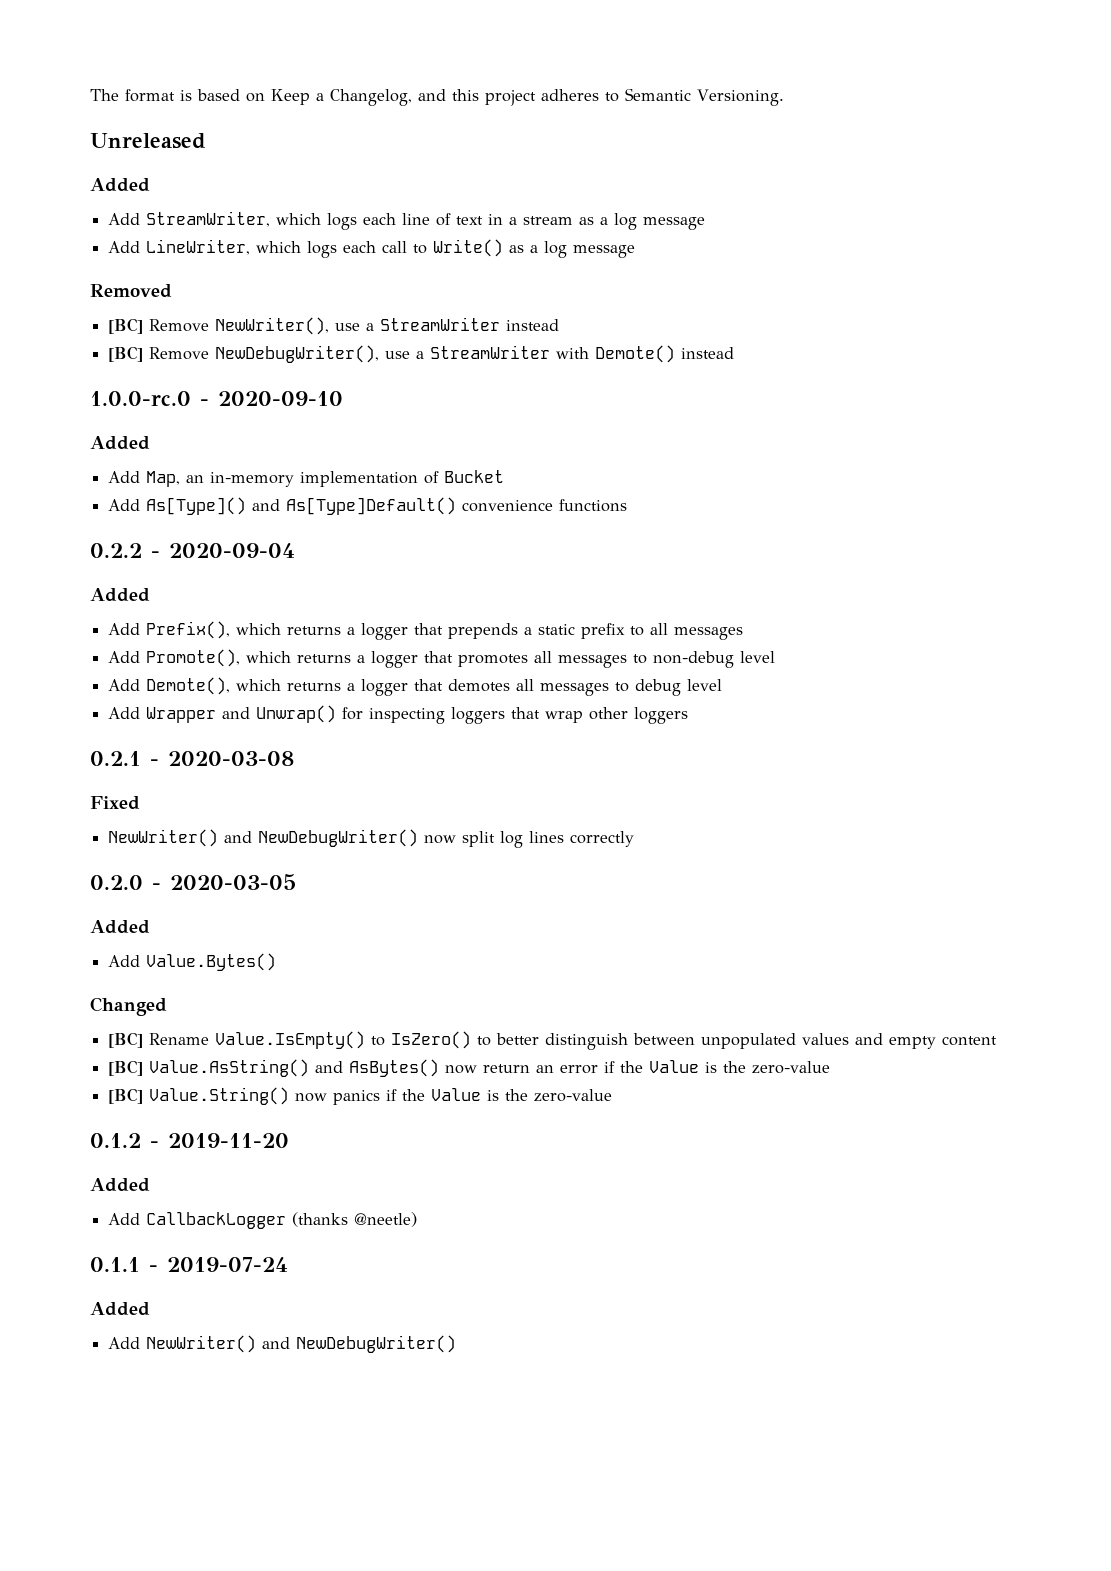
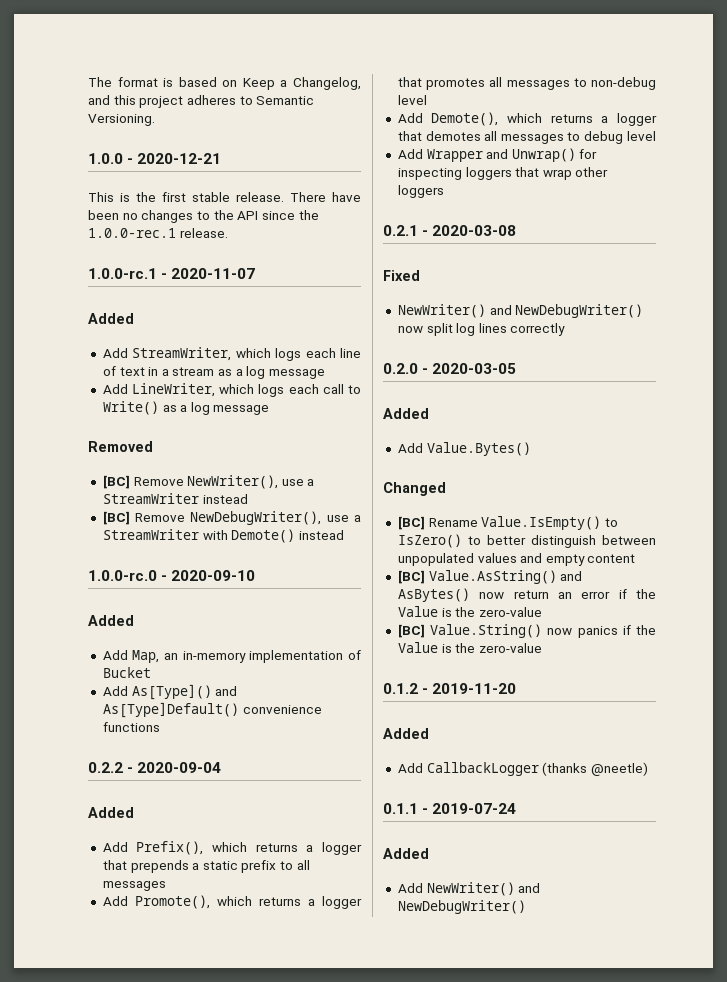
- Unreleased
+ 1.0.0 - 2020-12-21
+ This is the first stable release. There have been no changes to the API since the 1.0.0-rec.1 release.
+ 1.0.0-rc.1 - 2020-11-07

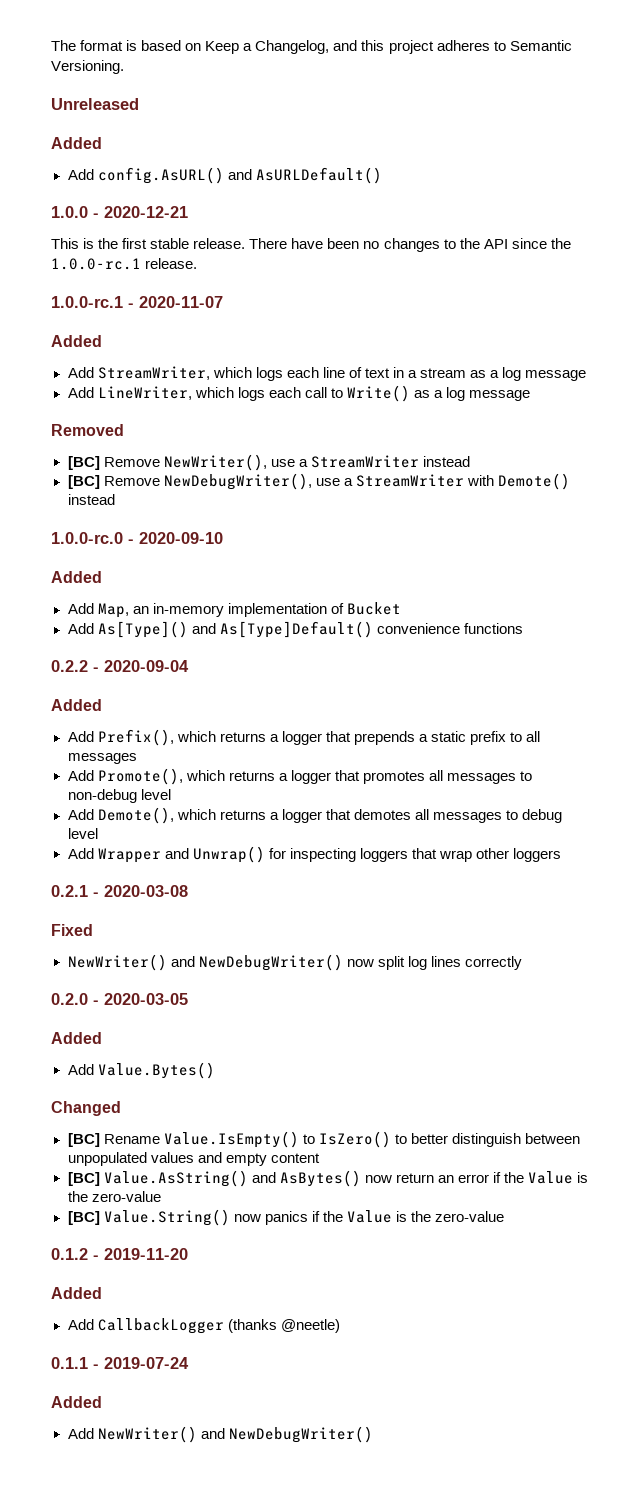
+ Unreleased
+ Added
+ Add config.AsURL() and AsURLDefault()
- There have been no changes to the API since the 1.0.0-rec.1 release.
+ There have been no changes to the API since the 1.0.0-rc.1 release.

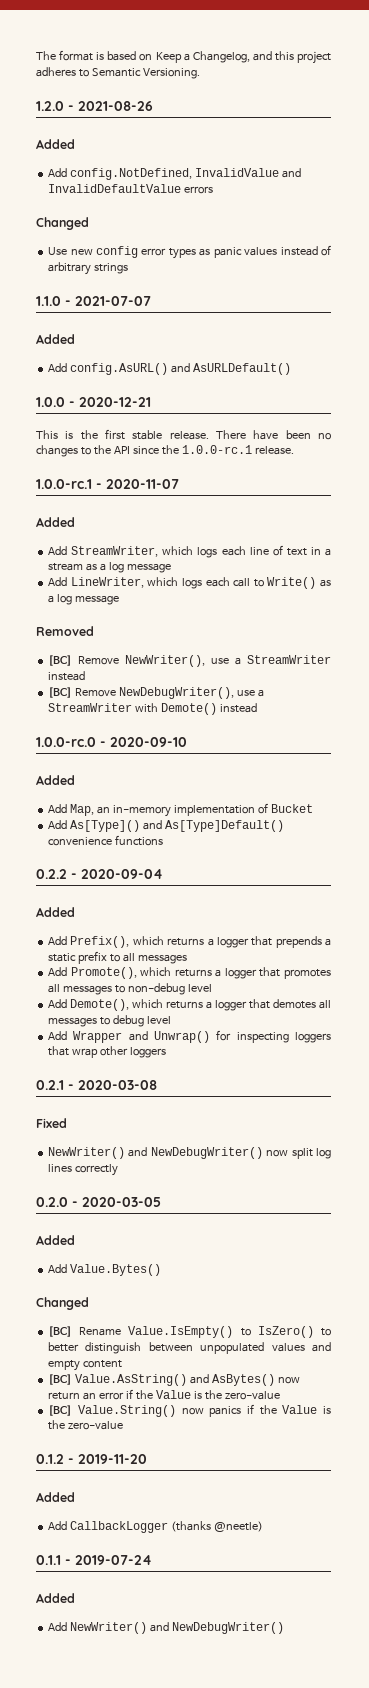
- Unreleased
+ 1.2.0 - 2021-08-26
+ Added
+ Add config.NotDefined, InvalidValue and InvalidDefaultValue errors
+ Changed
+ Use new config error types as panic values instead of arbitrary strings
+ 1.1.0 - 2021-07-07

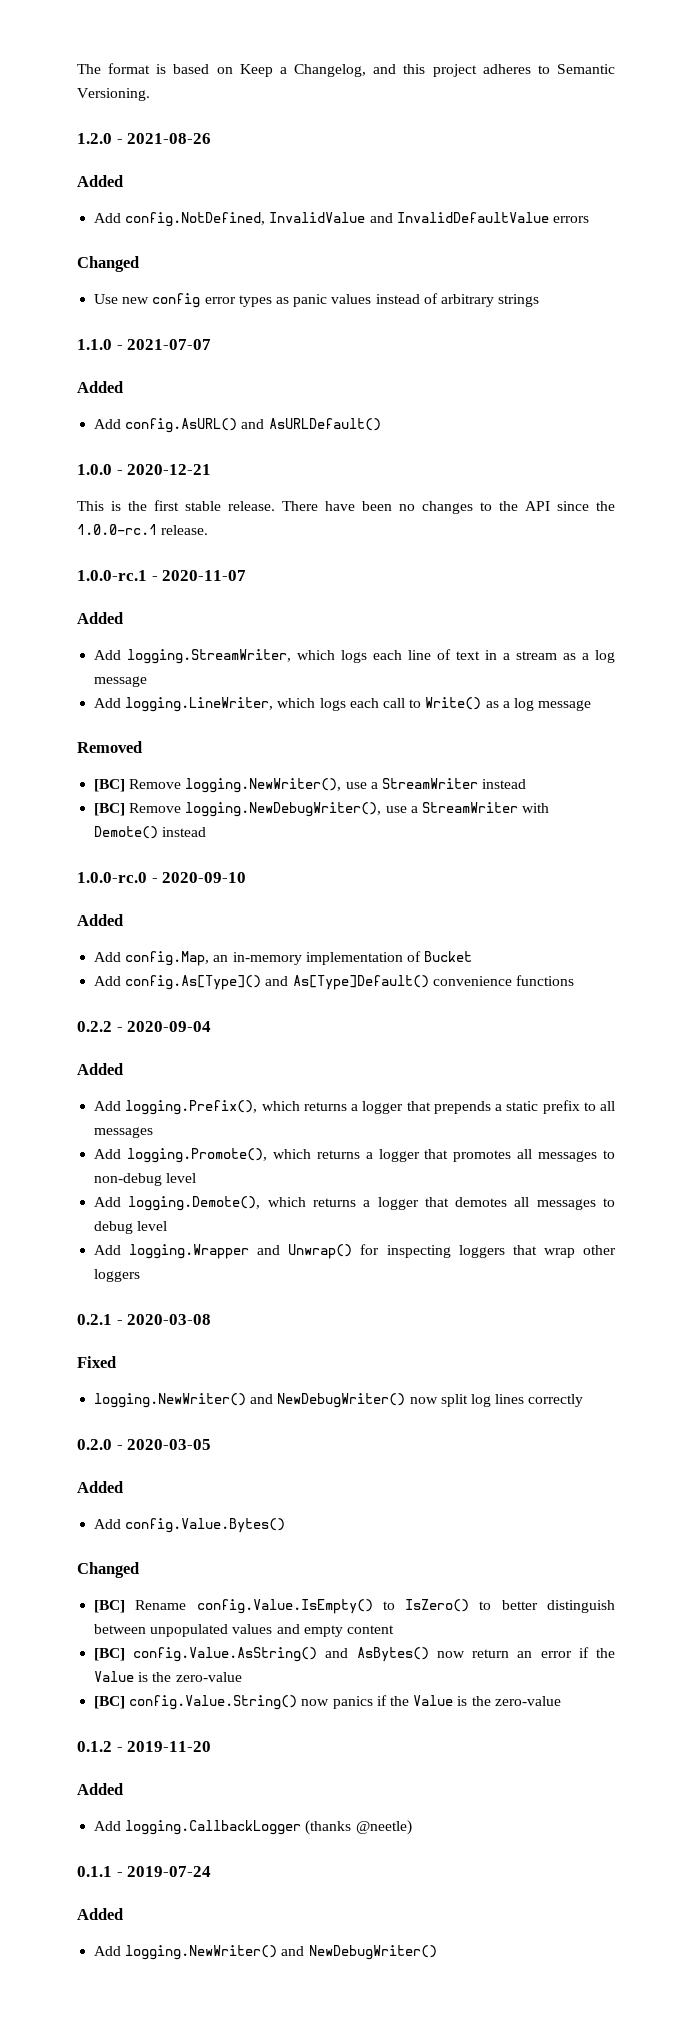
- Add StreamWriter, which logs each line of text in a stream as a log message
+ Add logging.StreamWriter, which logs each line of text in a stream as a log message
- Add LineWriter, which logs each call to Write() as a log message
+ Add logging.LineWriter, which logs each call to Write() as a log message
- [BC] Remove NewWriter(), use a StreamWriter instead
+ [BC] Remove logging.NewWriter(), use a StreamWriter instead
- [BC] Remove NewDebugWriter(), use a StreamWriter with Demote() instead
+ [BC] Remove logging.NewDebugWriter(), use a StreamWriter with Demote() instead
- Add Map, an in-memory implementation of Bucket
+ Add config.Map, an in-memory implementation of Bucket
- Add As[Type]() and As[Type]Default() convenience functions
+ Add config.As[Type]() and As[Type]Default() convenience functions
- Add Prefix(), which returns a logger that prepends a static prefix to all messages
+ Add logging.Prefix(), which returns a logger that prepends a static prefix to all messages
- Add Promote(), which returns a logger that promotes all messages to non-debug level
+ Add logging.Promote(), which returns a logger that promotes all messages to non-debug level
- Add Demote(), which returns a logger that demotes all messages to debug level
+ Add logging.Demote(), which returns a logger that demotes all messages to debug level
- Add Wrapper and Unwrap() for inspecting loggers that wrap other loggers
+ Add logging.Wrapper and Unwrap() for inspecting loggers that wrap other loggers
- NewWriter() and NewDebugWriter() now split log lines correctly
+ logging.NewWriter() and NewDebugWriter() now split log lines correctly
- Add Value.Bytes()
+ Add config.Value.Bytes()
- [BC] Rename Value.IsEmpty() to IsZero() to better distinguish between unpopulated values and empty content
+ [BC] Rename config.Value.IsEmpty() to IsZero() to better distinguish between unpopulated values and empty content
- [BC] Value.AsString() and AsBytes() now return an error if the Value is the zero-value
+ [BC] config.Value.AsString() and AsBytes() now return an error if the Value is the zero-value
- [BC] Value.String() now panics if the Value is the zero-value
+ [BC] config.Value.String() now panics if the Value is the zero-value
- Add CallbackLogger (thanks @neetle)
+ Add logging.CallbackLogger (thanks @neetle)
- Add NewWriter() and NewDebugWriter()
+ Add logging.NewWriter() and NewDebugWriter()

